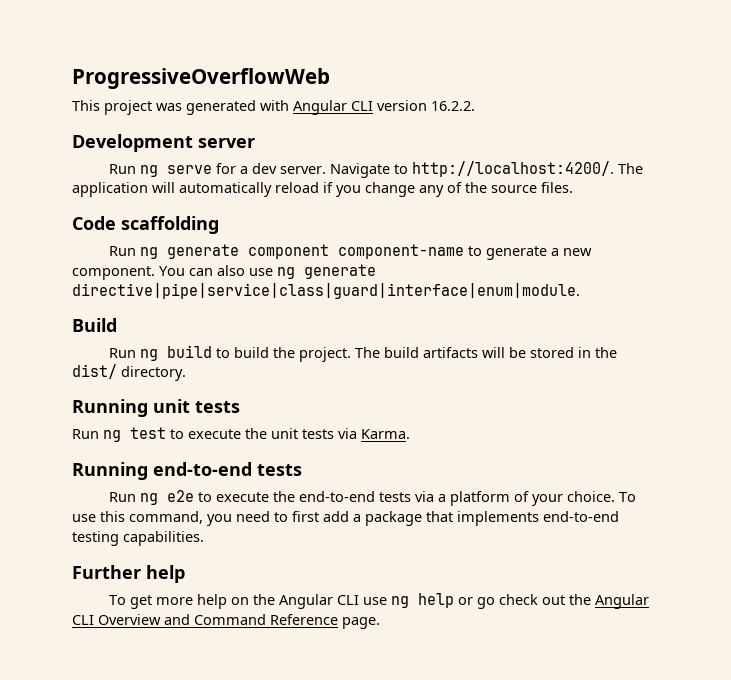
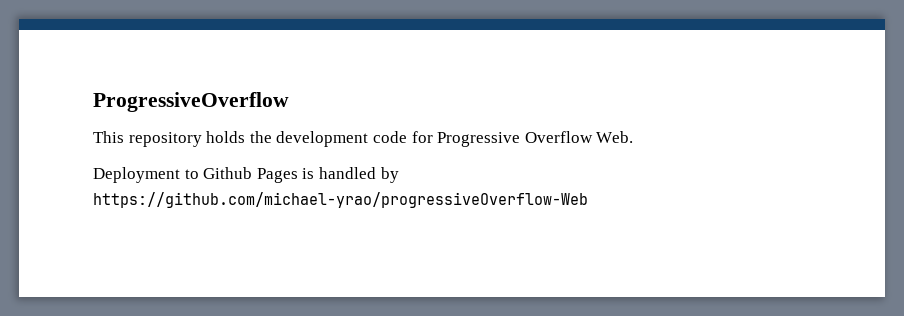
- ProgressiveOverflowWeb
+ ProgressiveOverflow
- This project was generated with Angular CLI version 16.2.2.
- Development server
- Run ng serve for a dev server. Navigate to http://localhost:4200/. The application will automatically reload if you change any of the source files.
- Code scaffolding
- Run ng generate component component-name to generate a new component. You can also use ng generate directive|pipe|service|class|guard|interface|enum|module.
- Build
- Run ng build to build the project. The build artifacts will be stored in the dist/ directory.
- Running unit tests
- Run ng test to execute the unit tests via Karma.
- Running end-to-end tests
- Run ng e2e to execute the end-to-end tests via a platform of your choice. To use this command, you need to first add a package that implements end-to-end testing capabilities.
- Further help
- To get more help on the Angular CLI use ng help or go check out the Angular CLI Overview and Command Reference page.
+ This repository holds the development code for Progressive Overflow Web.
+ Deployment to Github Pages is handled by https://github.com/michael-yrao/progressiveOverflow-Web

